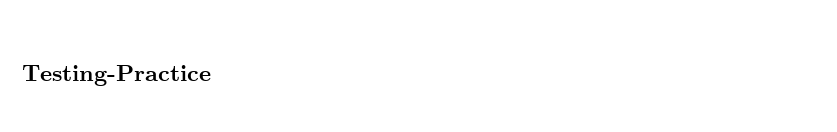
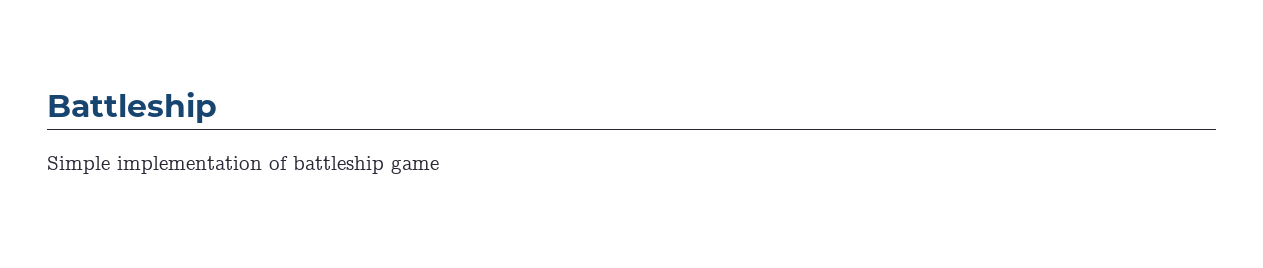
- Testing-Practice
+ Battleship
+ Simple implementation of battleship game

